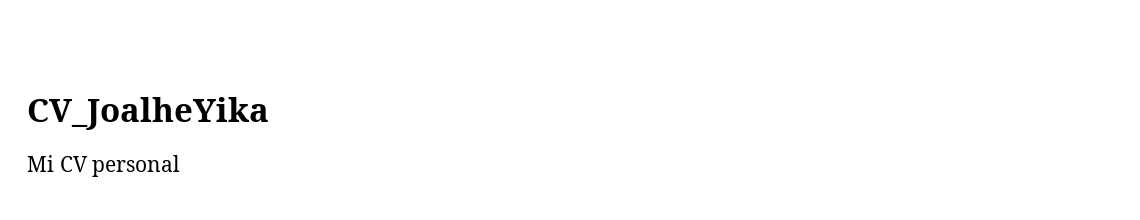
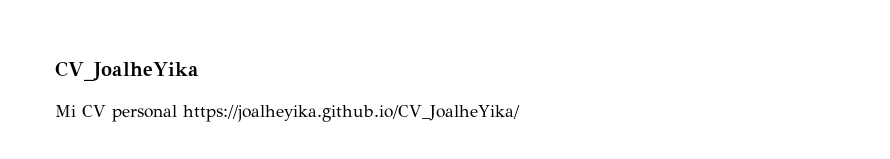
- Mi CV personal
+ Mi CV personal https://joalheyika.github.io/CV_JoalheYika/

